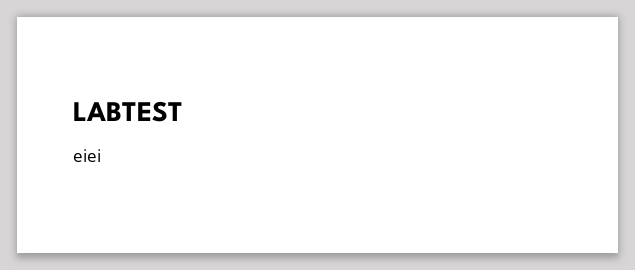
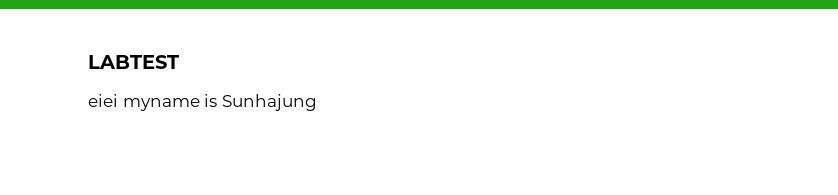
- eiei
+ eiei myname is Sunhajung

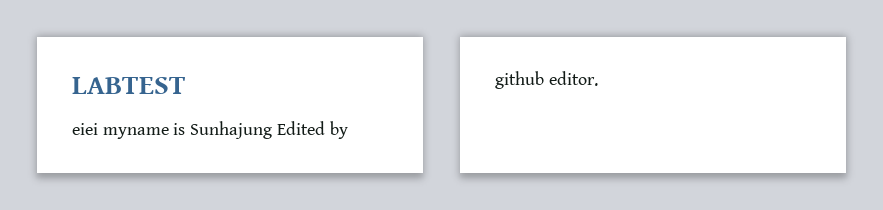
- eiei myname is Sunhajung
+ eiei myname is Sunhajung Edited by github editor.

